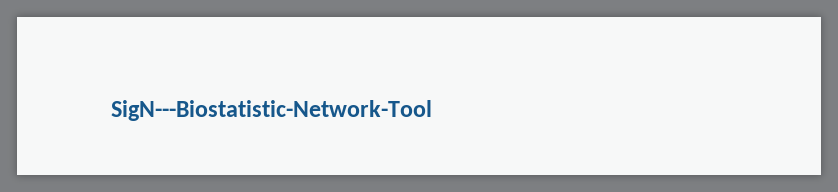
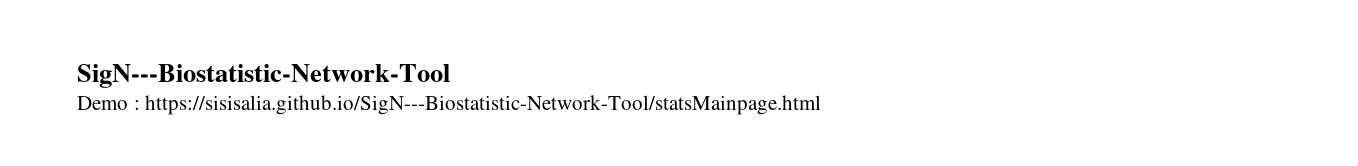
+ Demo : https://sisisalia.github.io/SigN---Biostatistic-Network-Tool/statsMainpage.html

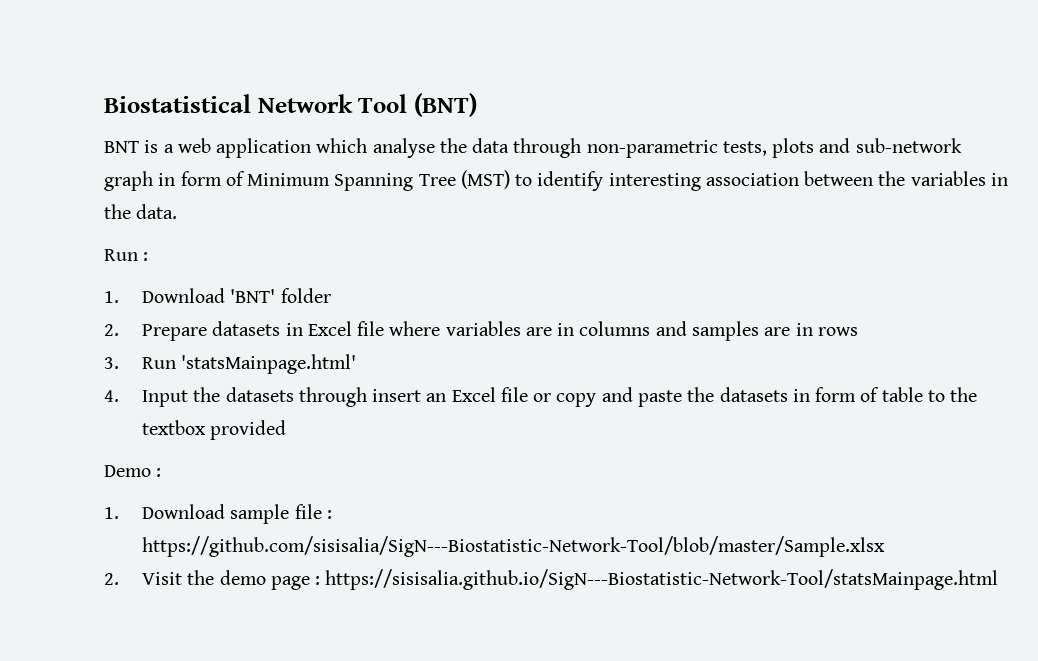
- SigN---Biostatistic-Network-Tool
- Demo : https://sisisalia.github.io/SigN---Biostatistic-Network-Tool/statsMainpage.html
+ Biostatistical Network Tool (BNT)
+ BNT is a web application which analyse the data through non-parametric tests, plots and sub-network graph in form of Minimum Spanning Tree (MST) to identify interesting association between the variables in the data.
+ Run :
+ 1. Download 'BNT' folder
+ 2. Prepare datasets in Excel file where variables are in columns and samples are in rows
+ 3. Run 'statsMainpage.html'
+ 4. Input the datasets through insert an Excel file or copy and paste the datasets in form of table to the textbox provided
+ Demo :
+ 1. Download sample file : https://github.com/sisisalia/SigN---Biostatistic-Network-Tool/blob/master/Sample.xlsx
+ 2. Visit the demo page : https://sisisalia.github.io/SigN---Biostatistic-Network-Tool/statsMainpage.html

